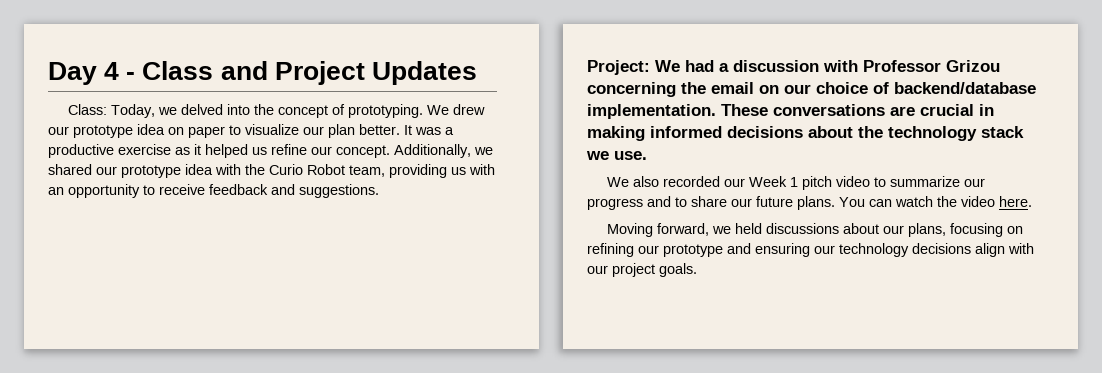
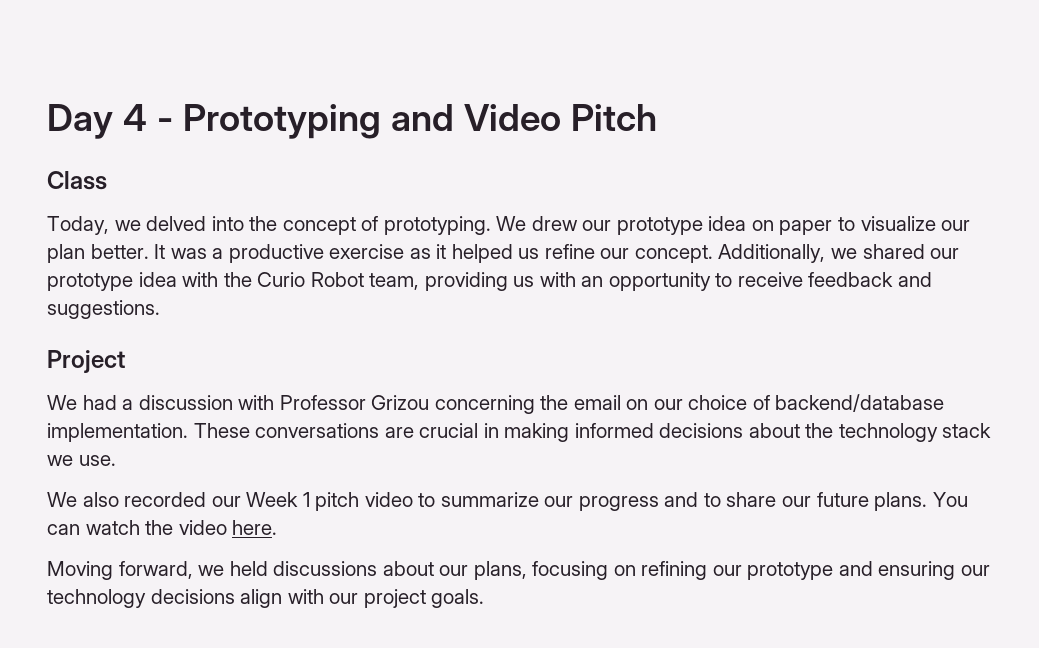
- Day 4 - Class and Project Updates
- Class: Today, we delved into the concept of prototyping.
+ Day 4 - Prototyping and Video Pitch
+ Class
+ Today, we delved into the concept of prototyping.
- Project: We had a discussion with Professor Grizou concerning the email on our choice of backend/database implementation.
+ Project
+ We had a discussion with Professor Grizou concerning the email on our choice of backend/database implementation.

